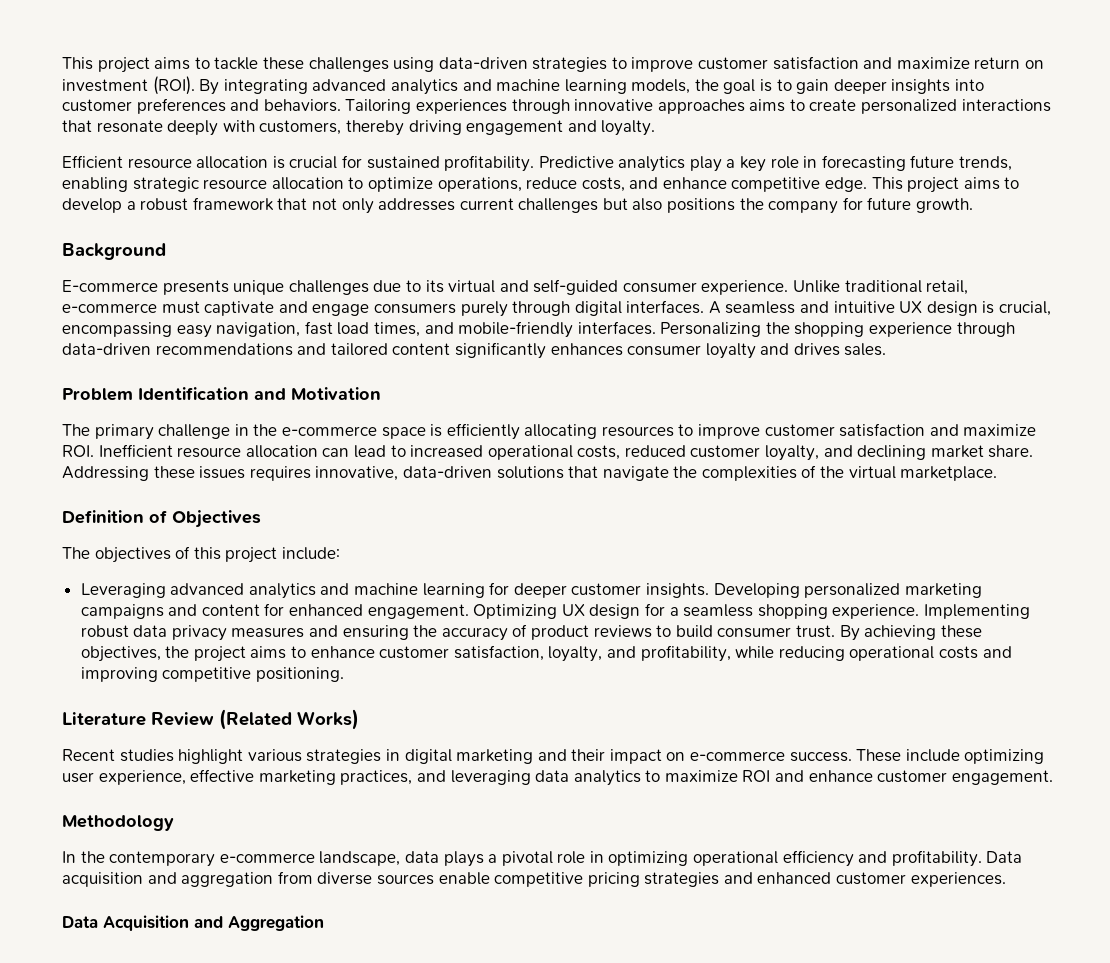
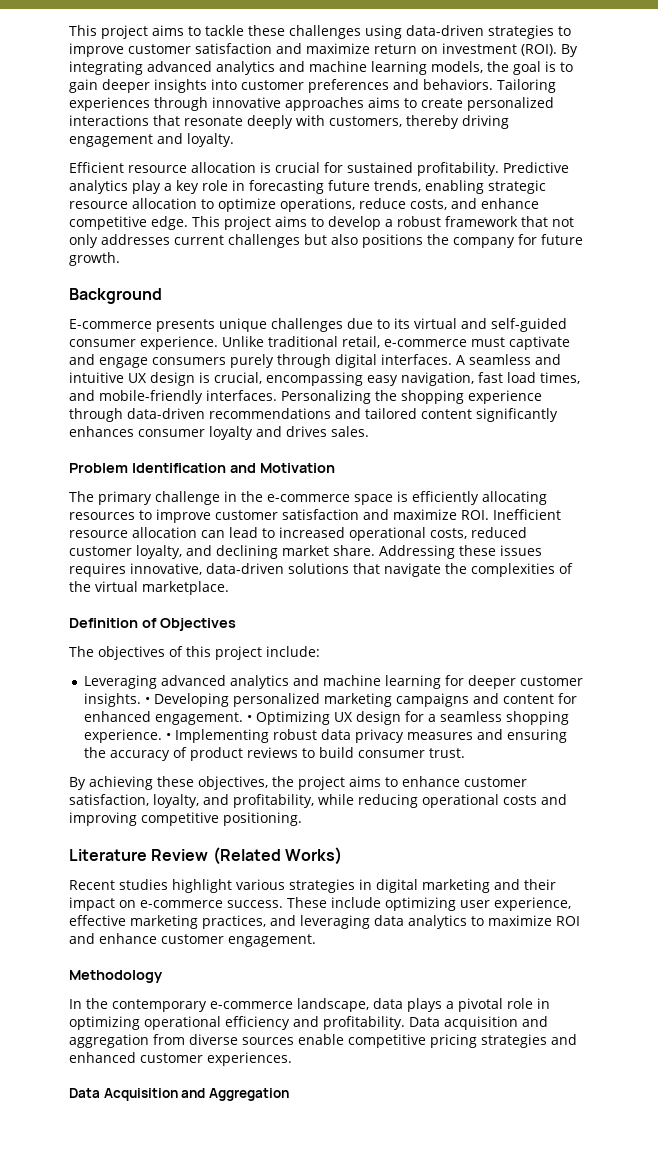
- Developing personalized marketing campaigns and content for enhanced engagement.
+ • Developing personalized marketing campaigns and content for enhanced engagement.
- Optimizing UX design for a seamless shopping experience.
+ • Optimizing UX design for a seamless shopping experience.
- Implementing robust data privacy measures and ensuring the accuracy of product reviews to build consumer trust. By achieving these objectives, the project aims to enhance customer satisfaction, loyalty, and profitability, while reducing operational costs and improving competitive positioning.
+ • Implementing robust data privacy measures and ensuring the accuracy of product reviews to build consumer trust.
+ By achieving these objectives, the project aims to enhance customer satisfaction, loyalty, and profitability, while reducing operational costs and improving competitive positioning.

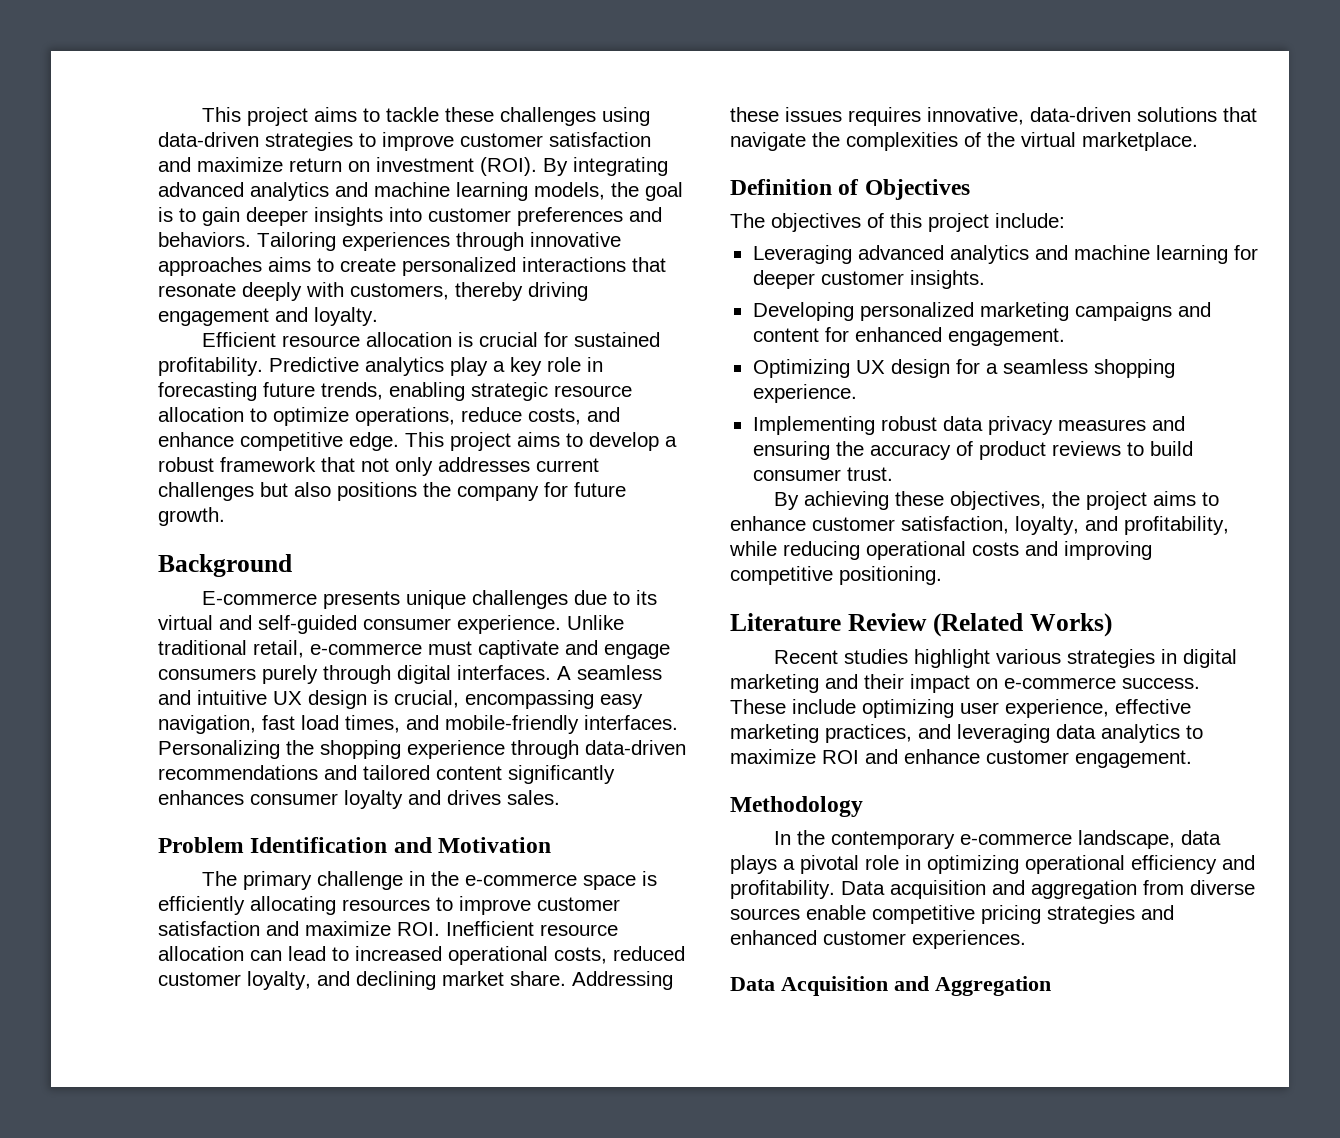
- Leveraging advanced analytics and machine learning for deeper customer insights. • Developing personalized marketing campaigns and content for enhanced engagement. • Optimizing UX design for a seamless shopping experience. • Implementing robust data privacy measures and ensuring the accuracy of product reviews to build consumer trust.
+ Leveraging advanced analytics and machine learning for deeper customer insights.
+ Developing personalized marketing campaigns and content for enhanced engagement.
+ Optimizing UX design for a seamless shopping experience.
+ Implementing robust data privacy measures and ensuring the accuracy of product reviews to build consumer trust.

